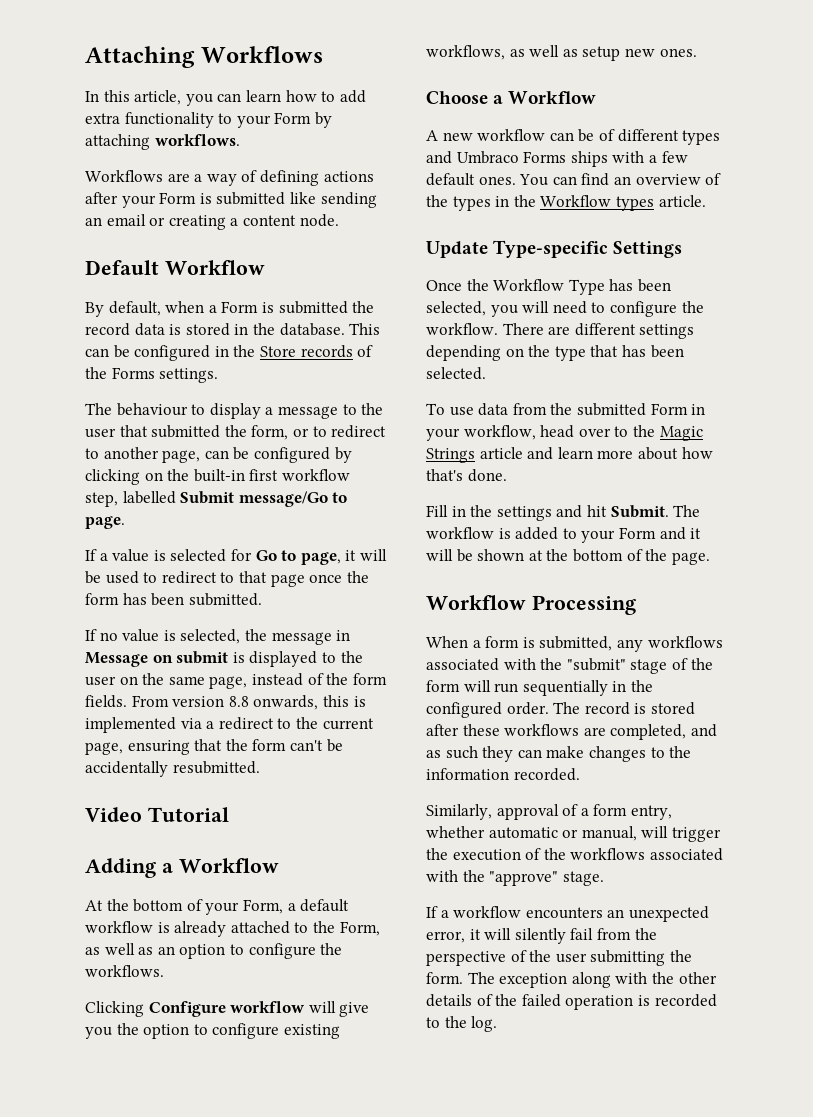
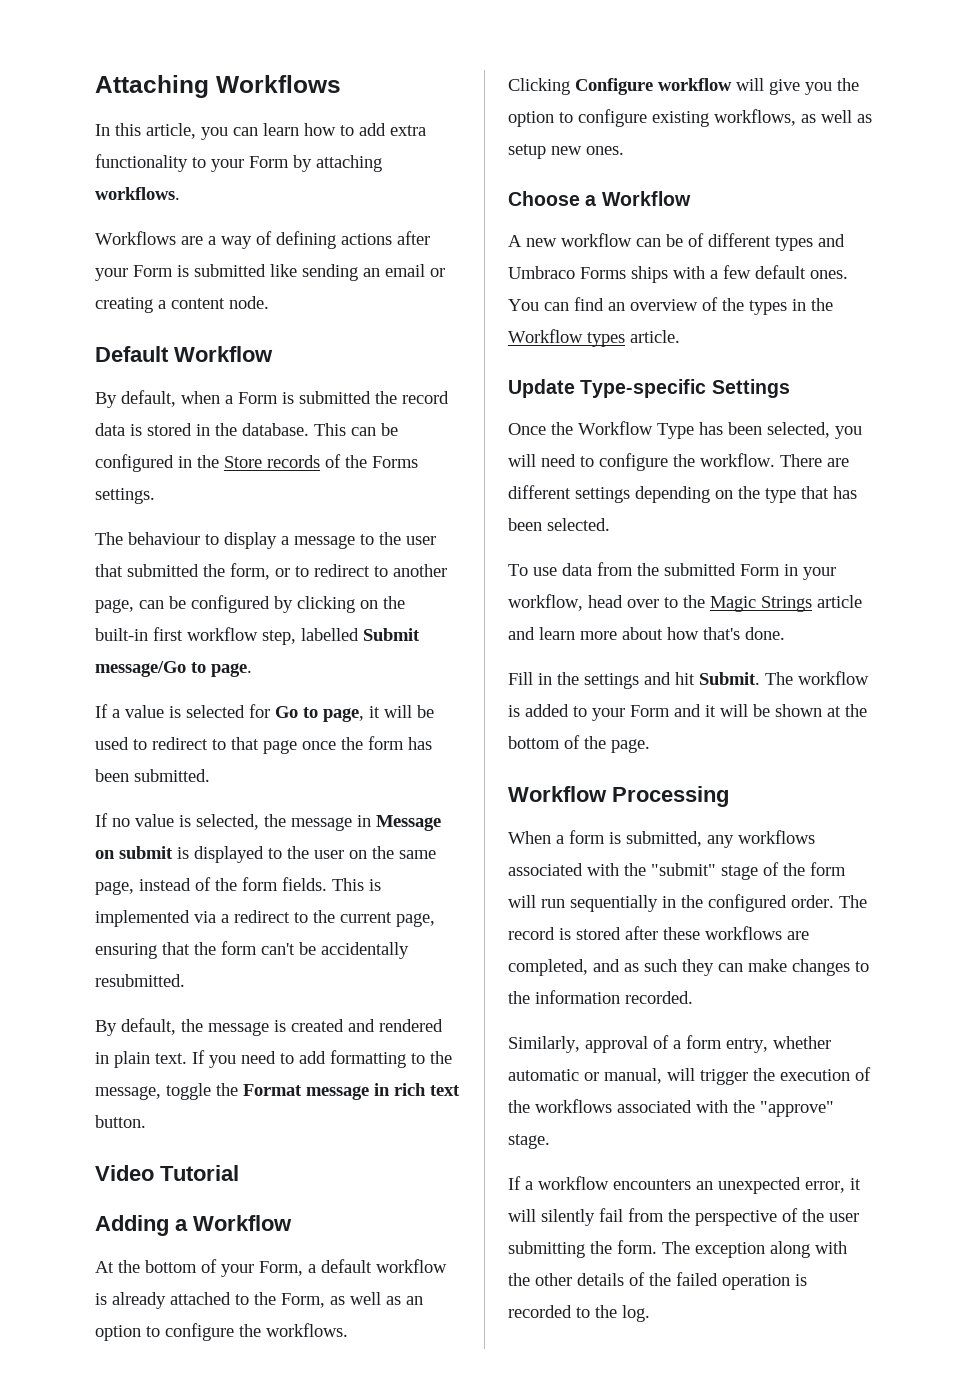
- From version 8.8 onwards, this is implemented via a redirect to the current page, ensuring that the form can't be accidentally resubmitted.
+ This is implemented via a redirect to the current page, ensuring that the form can't be accidentally resubmitted.
+ By default, the message is created and rendered in plain text. If you need to add formatting to the message, toggle the Format message in rich text button.

